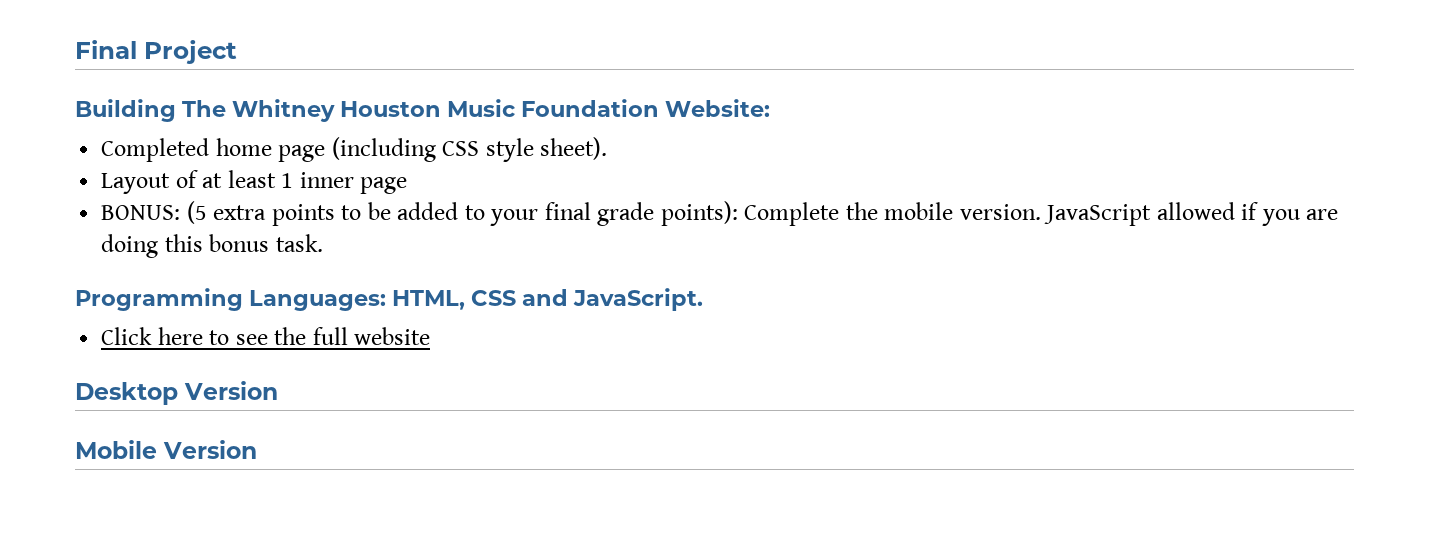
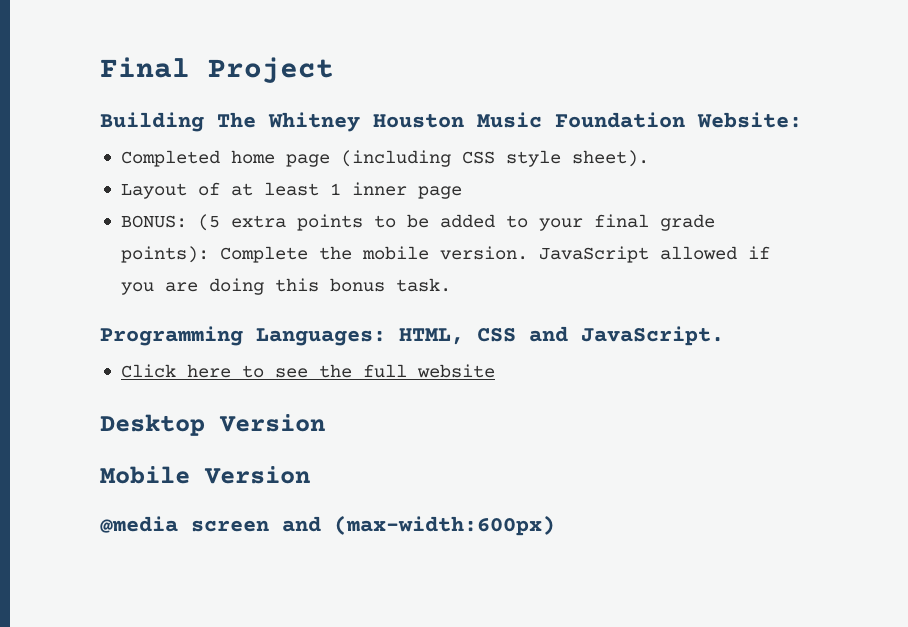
+ @media screen and (max-width:600px)

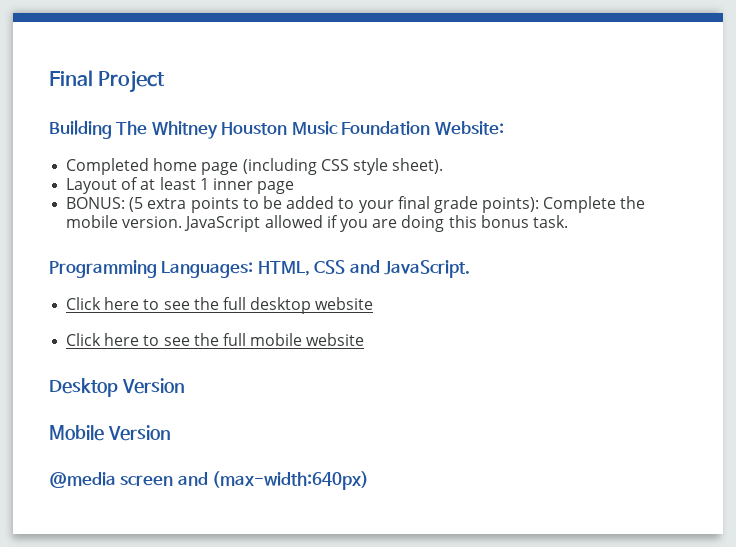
- Click here to see the full website
+ Click here to see the full desktop website
+ Click here to see the full mobile website
- @media screen and (max-width:600px)
+ @media screen and (max-width:640px)

